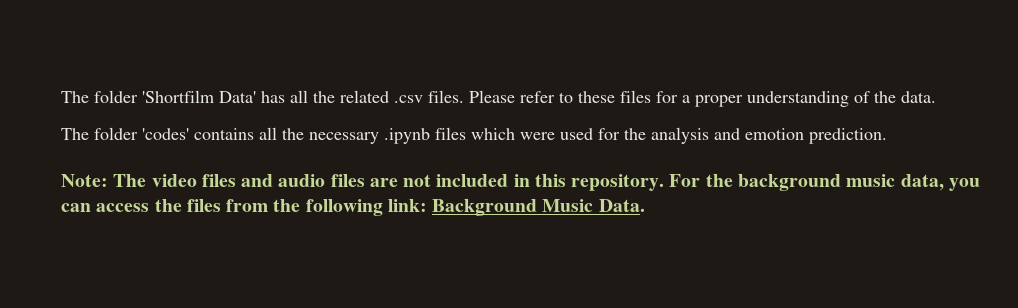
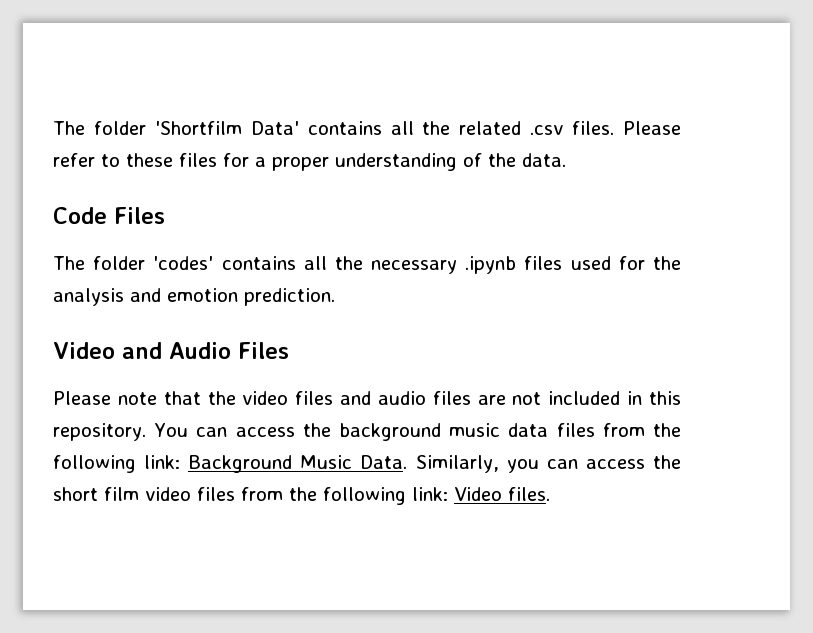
- The folder 'Shortfilm Data' has all the related .csv files.
+ The folder 'Shortfilm Data' contains all the related .csv files.
+ Code Files
- The folder 'codes' contains all the necessary .ipynb files which were used for the analysis and emotion prediction.
+ The folder 'codes' contains all the necessary .ipynb files used for the analysis and emotion prediction.
- Note: The video files and audio files are not included in this repository.
+ Video and Audio Files
+ Please note that the video files and audio files are not included in this repository.
- For the background music data, you can access the files from the following link: Background Music Data.
+ You can access the background music data files from the following link: Background Music Data.
+ Similarly, you can access the short film video files from the following link: Video files.

